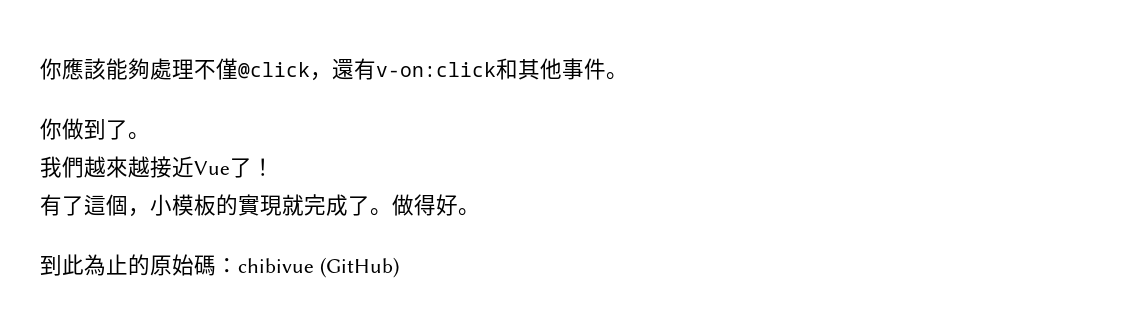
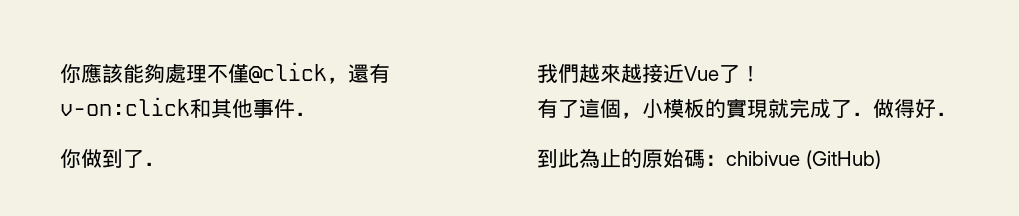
- 你應該能夠處理不僅@click，還有v-on:click和其他事件。
+ 你應該能夠處理不僅@click，還有v-on:click和其他事件．
- 你做到了。
+ 你做到了．
- 有了這個，小模板的實現就完成了。做得好。
+ 有了這個，小模板的實現就完成了．做得好．

